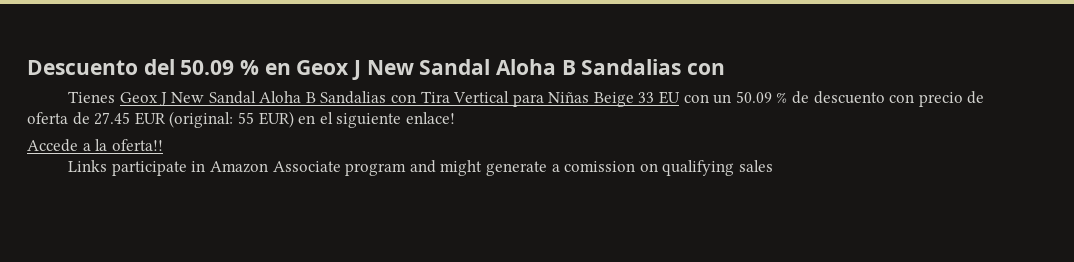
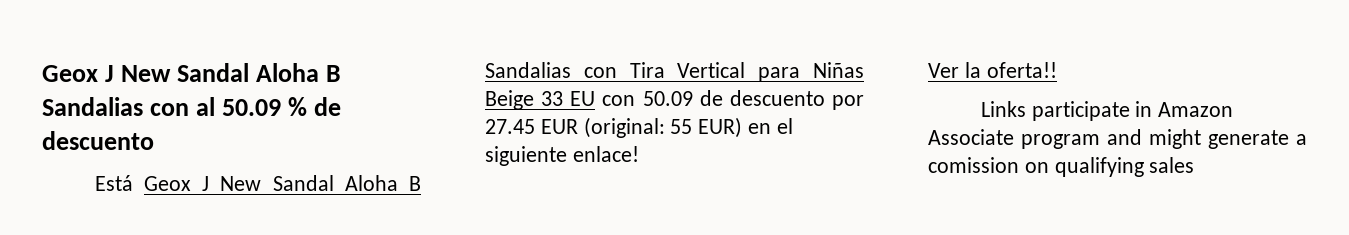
- Descuento del 50.09 % en Geox J New Sandal Aloha B Sandalias con
- Tienes Geox J New Sandal Aloha B Sandalias con Tira Vertical para Niñas Beige 33 EU con un 50.09 % de descuento con precio de oferta de 27.45 EUR (original: 55 EUR) en el siguiente enlace!
+ Geox J New Sandal Aloha B Sandalias con al 50.09 % de descuento
+ Está Geox J New Sandal Aloha B Sandalias con Tira Vertical para Niñas Beige 33 EU con 50.09 de descuento por 27.45 EUR (original: 55 EUR) en el siguiente enlace!
- Accede a la oferta!!
+ Ver la oferta!!

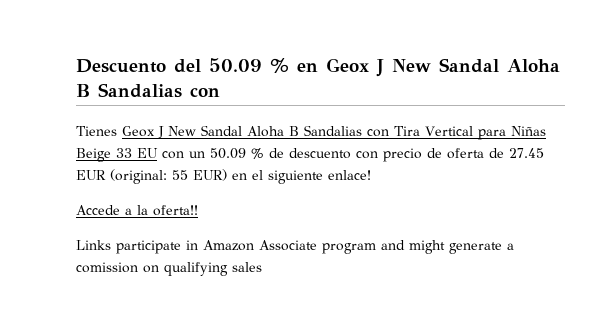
- Geox J New Sandal Aloha B Sandalias con al 50.09 % de descuento
- Está Geox J New Sandal Aloha B Sandalias con Tira Vertical para Niñas Beige 33 EU con 50.09 de descuento por 27.45 EUR (original: 55 EUR) en el siguiente enlace!
+ Descuento del 50.09 % en Geox J New Sandal Aloha B Sandalias con
+ Tienes Geox J New Sandal Aloha B Sandalias con Tira Vertical para Niñas Beige 33 EU con un 50.09 % de descuento con precio de oferta de 27.45 EUR (original: 55 EUR) en el siguiente enlace!
- Ver la oferta!!
+ Accede a la oferta!!

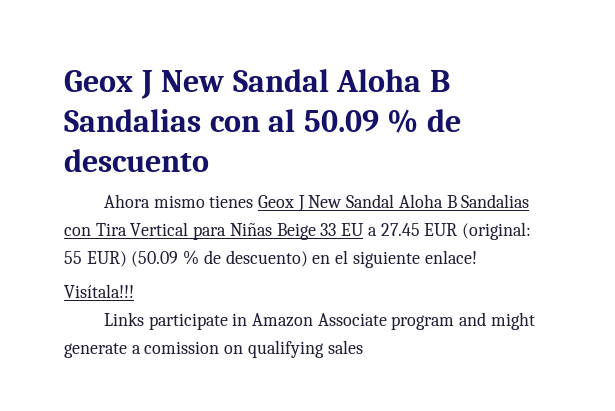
- Descuento del 50.09 % en Geox J New Sandal Aloha B Sandalias con
- Tienes Geox J New Sandal Aloha B Sandalias con Tira Vertical para Niñas Beige 33 EU con un 50.09 % de descuento con precio de oferta de 27.45 EUR (original: 55 EUR) en el siguiente enlace!
+ Geox J New Sandal Aloha B Sandalias con al 50.09 % de descuento
+ Ahora mismo tienes Geox J New Sandal Aloha B Sandalias con Tira Vertical para Niñas Beige 33 EU a 27.45 EUR (original: 55 EUR) (50.09 % de descuento) en el siguiente enlace!
- Accede a la oferta!!
+ Visítala!!!

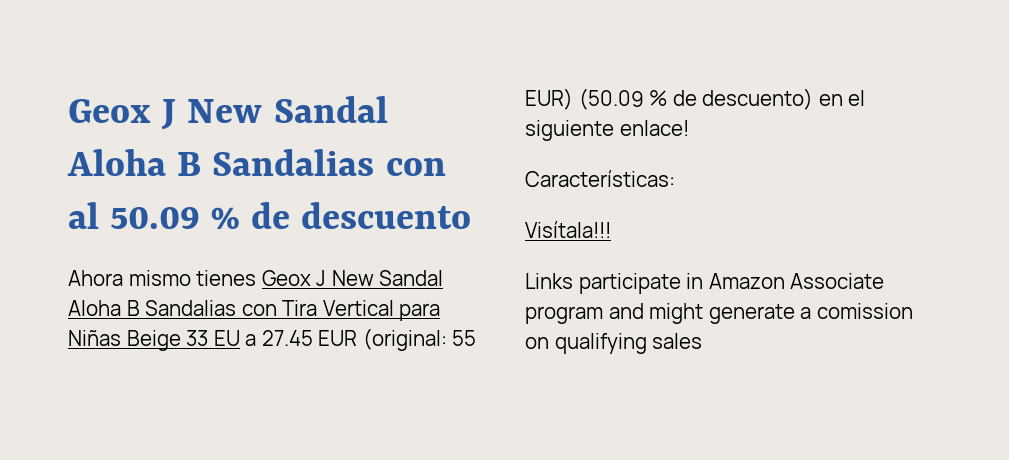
+ Características:

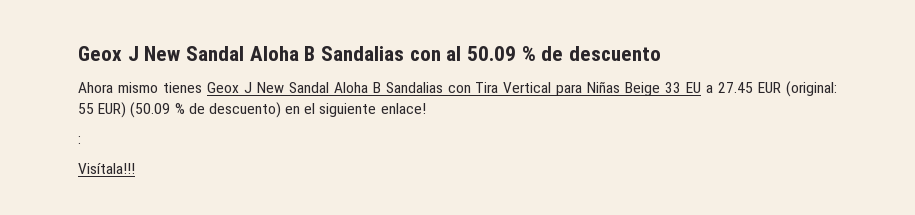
- Características:
+ :
- Links participate in Amazon Associate program and might generate a comission on qualifying sales

